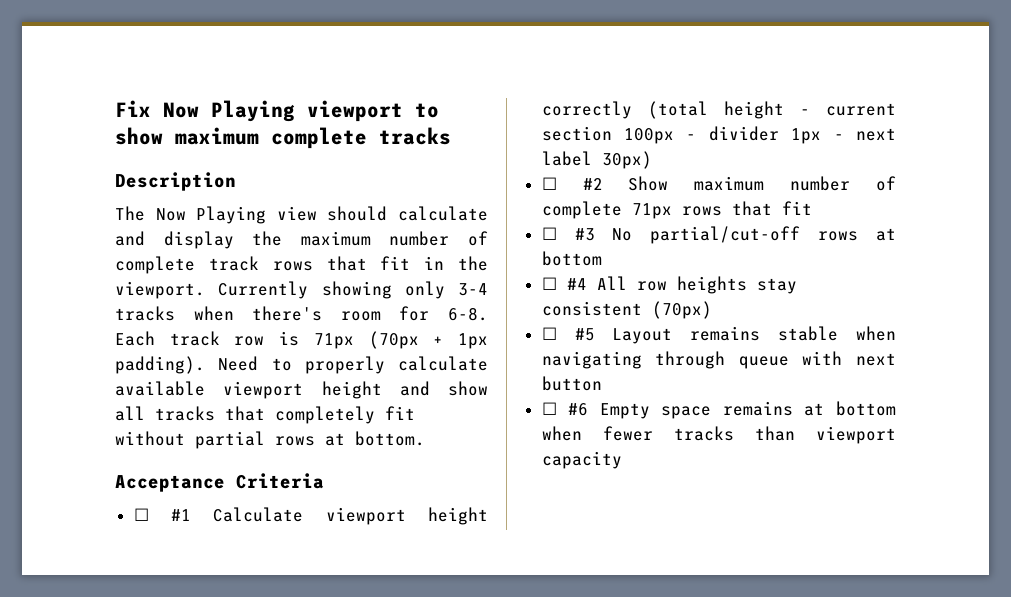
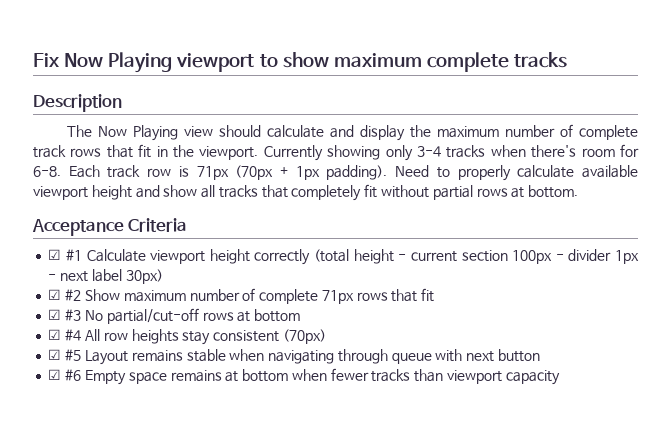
- ☐ #1 Calculate viewport height correctly (total height - current section 100px - divider 1px - next label 30px)
+ ☑ #1 Calculate viewport height correctly (total height - current section 100px - divider 1px - next label 30px)
- ☐ #2 Show maximum number of complete 71px rows that fit
+ ☑ #2 Show maximum number of complete 71px rows that fit
- ☐ #3 No partial/cut-off rows at bottom
+ ☑ #3 No partial/cut-off rows at bottom
- ☐ #4 All row heights stay consistent (70px)
+ ☑ #4 All row heights stay consistent (70px)
- ☐ #5 Layout remains stable when navigating through queue with next button
+ ☑ #5 Layout remains stable when navigating through queue with next button
- ☐ #6 Empty space remains at bottom when fewer tracks than viewport capacity
+ ☑ #6 Empty space remains at bottom when fewer tracks than viewport capacity

